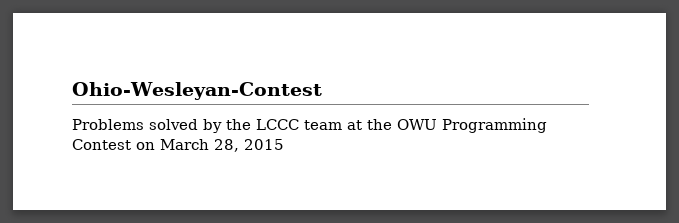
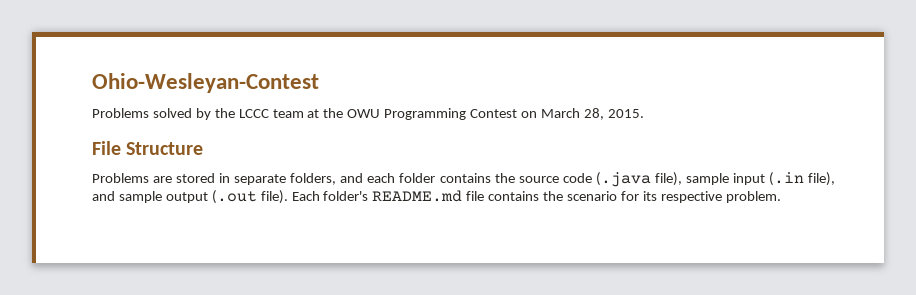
- Problems solved by the LCCC team at the OWU Programming Contest on March 28, 2015
+ Problems solved by the LCCC team at the OWU Programming Contest on March 28, 2015.
+ File Structure
+ Problems are stored in separate folders, and each folder contains the source code (.java file), sample input (.in file), and sample output (.out file). Each folder's README.md file contains the scenario for its respective problem.

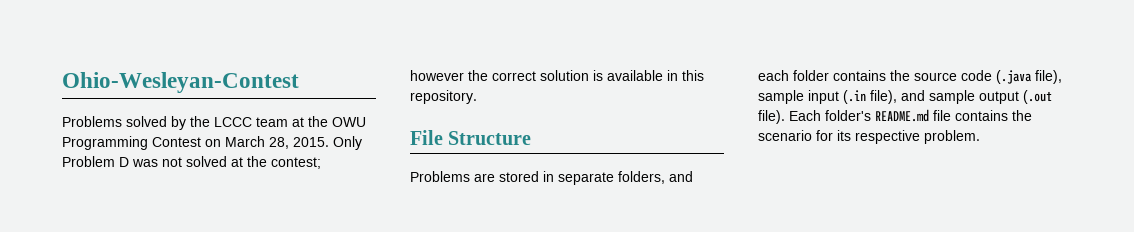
+ Only Problem D was not solved at the contest; however the correct solution is available in this repository.

